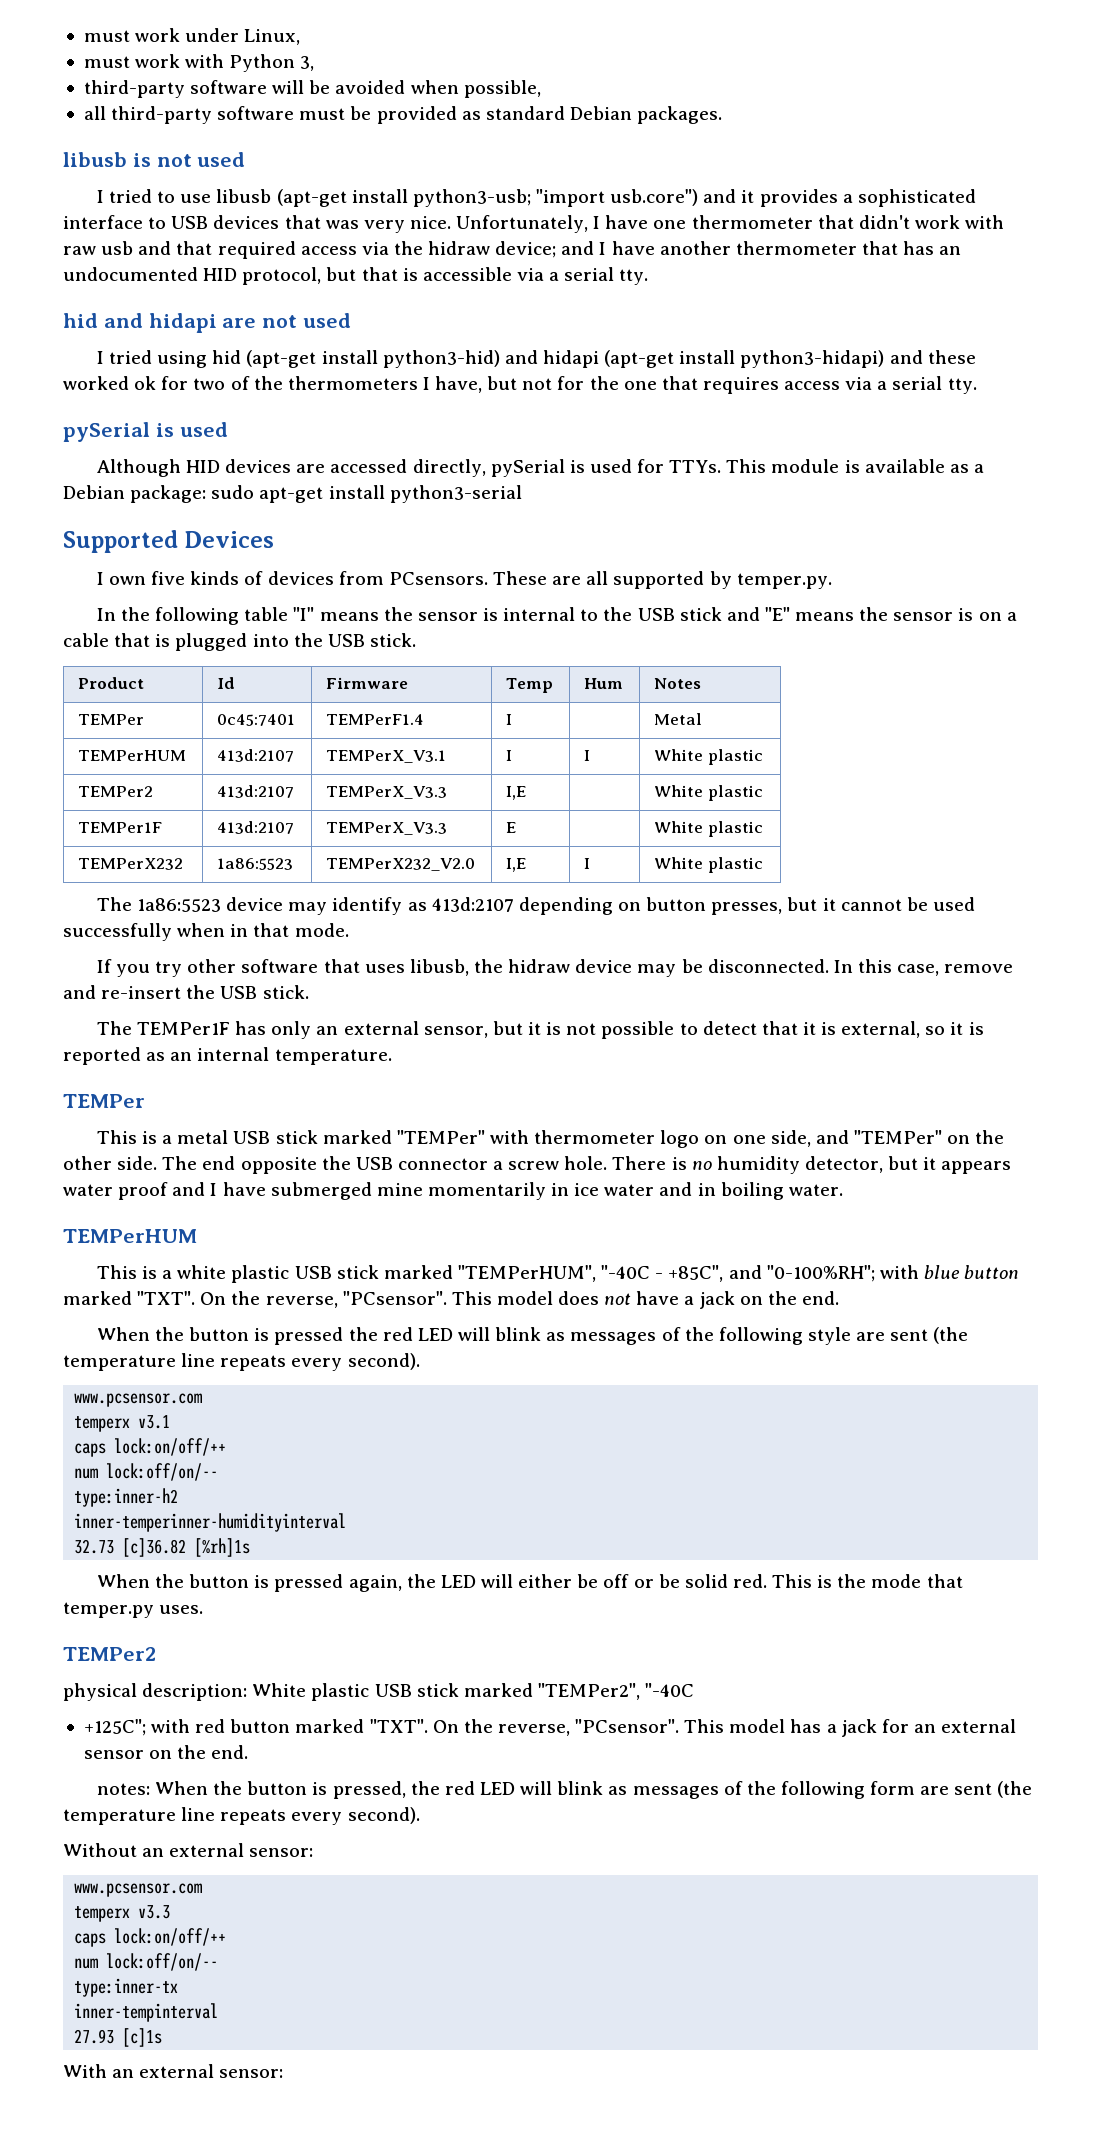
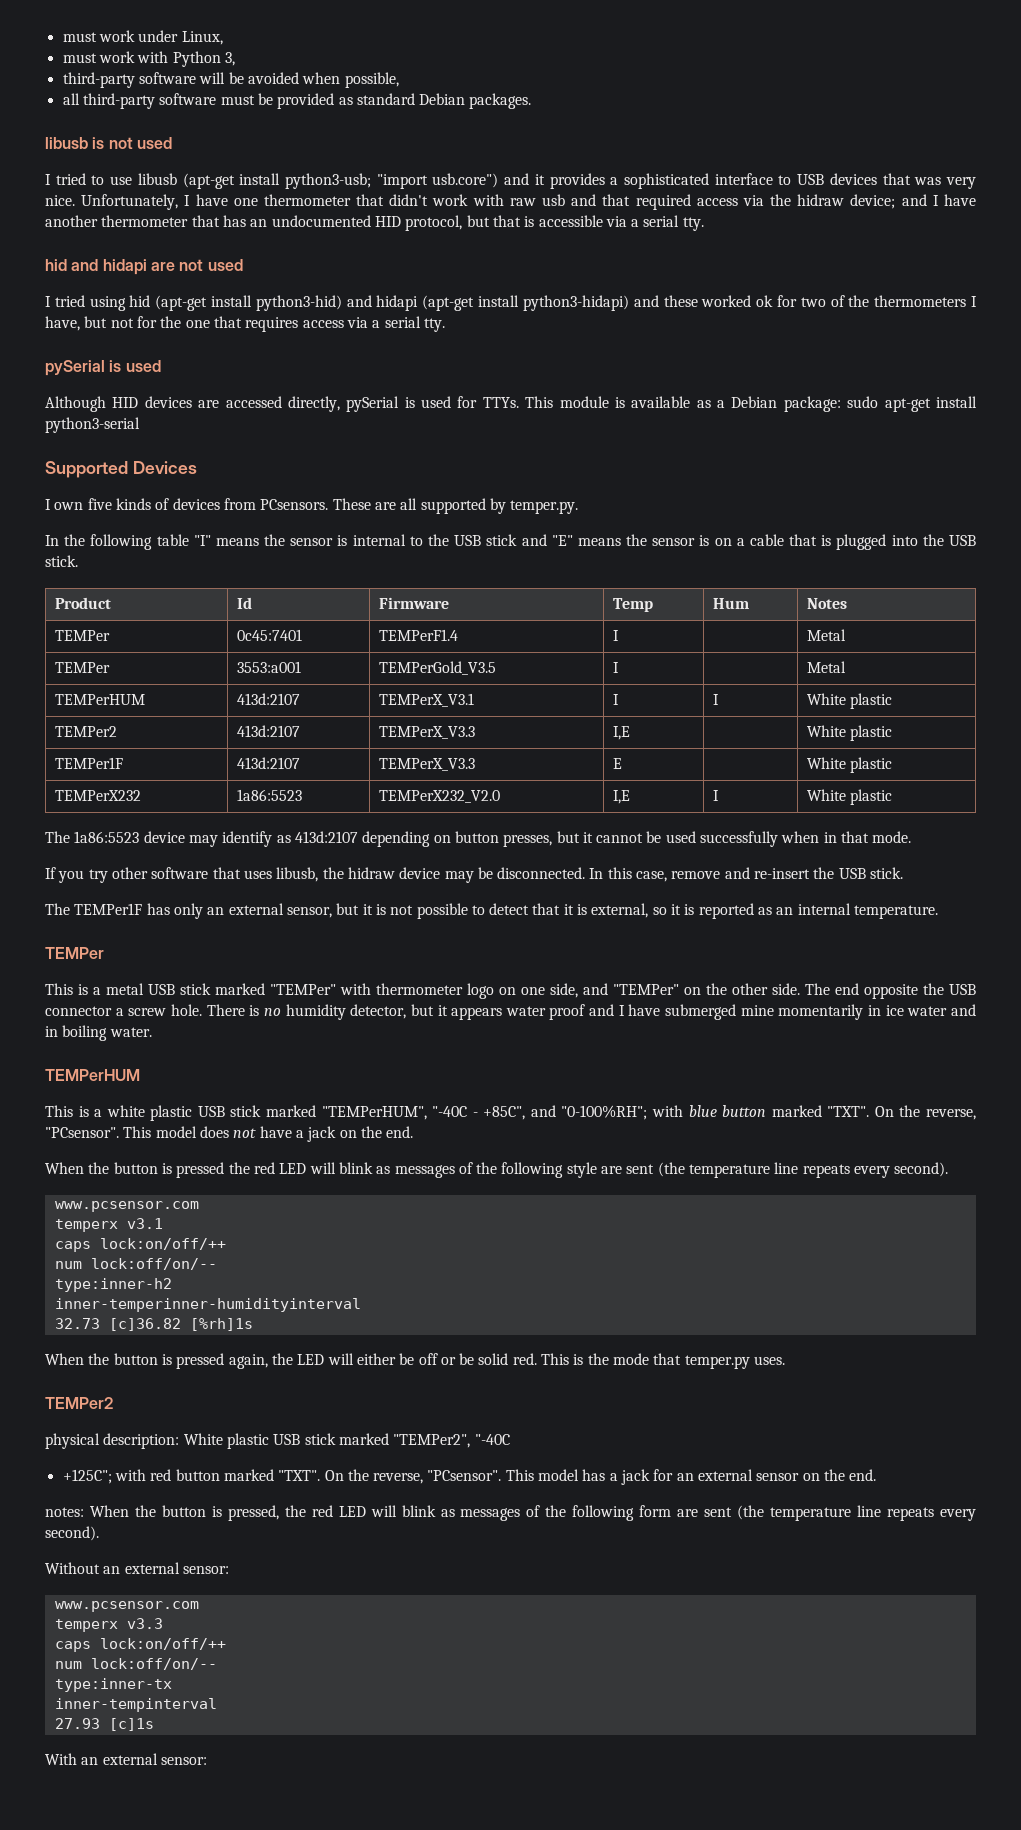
+ TEMPer | 3553:a001 | TEMPerGold_V3.5 | I | | Metal

